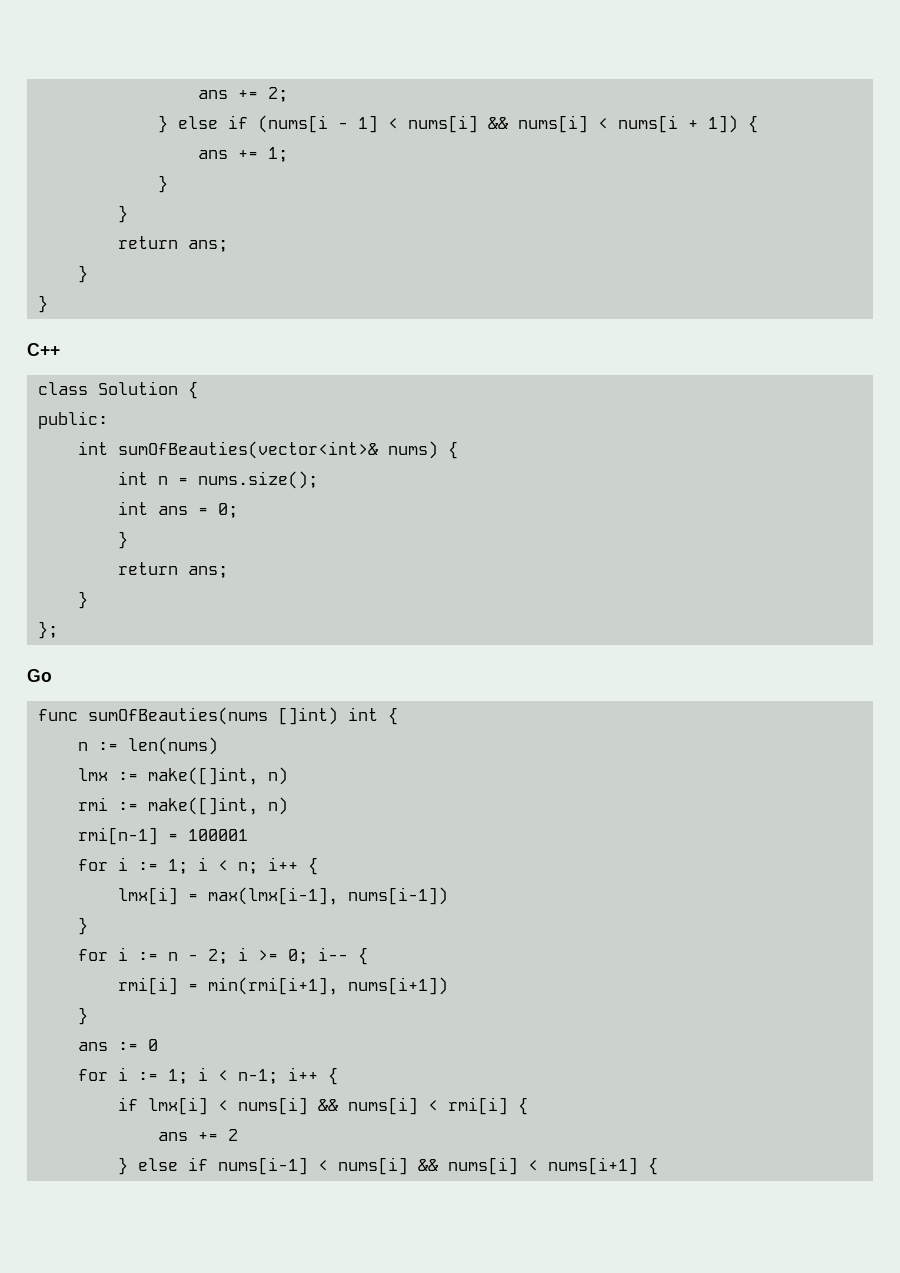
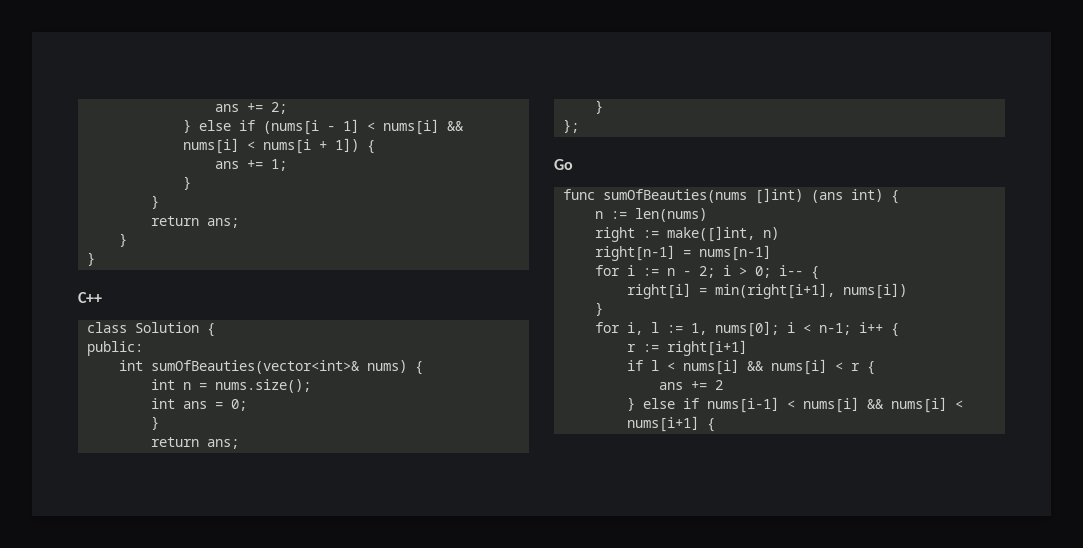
- func sumOfBeauties(nums []int) int {
+ func sumOfBeauties(nums []int) (ans int) {
- lmx := make([]int, n)
- rmi := make([]int, n)
- rmi[n-1] = 100001
- for i := 1; i < n; i++ {
- lmx[i] = max(lmx[i-1], nums[i-1])
- }
+ right := make([]int, n)
+ right[n-1] = nums[n-1]
- for i := n - 2; i >= 0; i-- {
+ for i := n - 2; i > 0; i-- {
- rmi[i] = min(rmi[i+1], nums[i+1])
+ right[i] = min(right[i+1], nums[i])
  }
- ans := 0
- for i := 1; i < n-1; i++ {
+ for i, l := 1, nums[0]; i < n-1; i++ {
- if lmx[i] < nums[i] && nums[i] < rmi[i] {
+ r := right[i+1]
+ if l < nums[i] && nums[i] < r {

